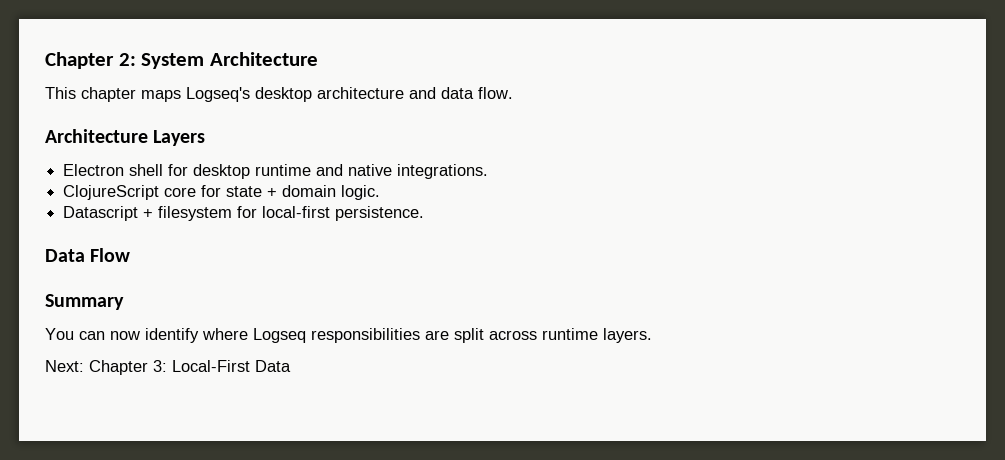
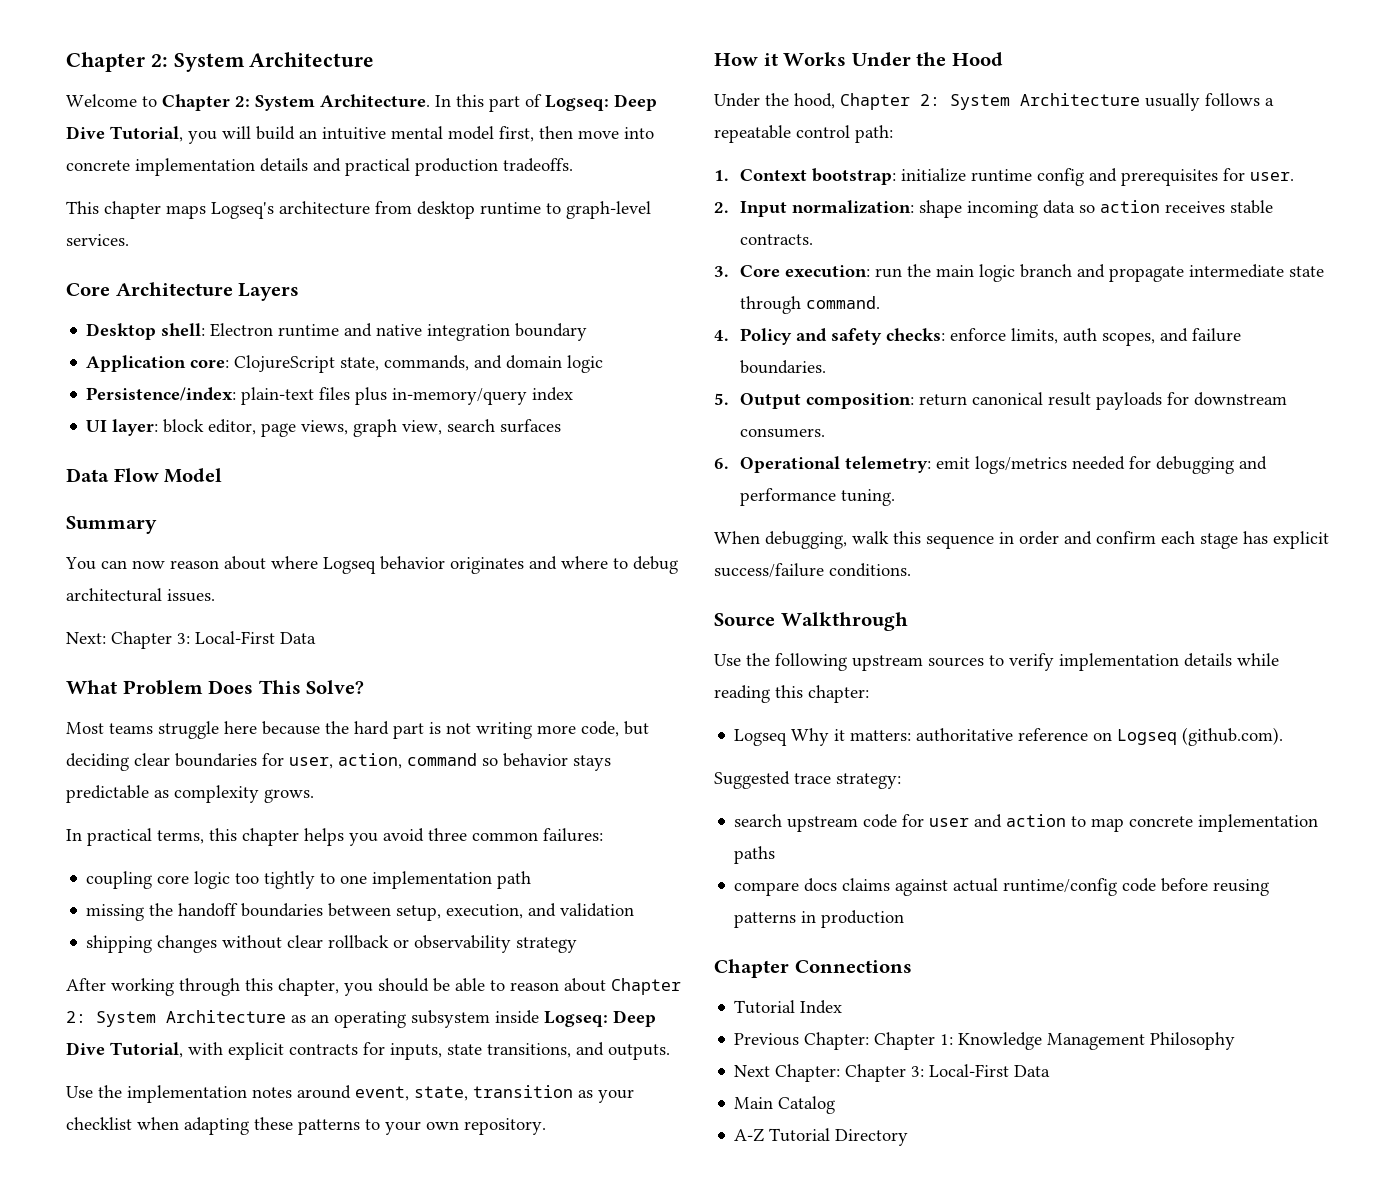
- This chapter maps Logseq's desktop architecture and data flow.
- Architecture Layers
- Electron shell for desktop runtime and native integrations.
- ClojureScript core for state + domain logic.
- Datascript + filesystem for local-first persistence.
+ Welcome to Chapter 2: System Architecture. In this part of Logseq: Deep Dive Tutorial, you will build an intuitive mental model first, then move into concrete implementation details and practical production tradeoffs.
+ This chapter maps Logseq's architecture from desktop runtime to graph-level services.
+ Core Architecture Layers
+ Desktop shell: Electron runtime and native integration boundary
+ Application core: ClojureScript state, commands, and domain logic
+ Persistence/index: plain-text files plus in-memory/query index
+ UI layer: block editor, page views, graph view, search surfaces
- Data Flow
+ Data Flow Model
- You can now identify where Logseq responsibilities are split across runtime layers.
+ You can now reason about where Logseq behavior originates and where to debug architectural issues.
+ What Problem Does This Solve?
+ Most teams struggle here because the hard part is not writing more code, but deciding clear boundaries for user, action, command so behavior stays predictable as complexity grows.
+ In practical terms, this chapter helps you avoid three common failures:
+ coupling core logic too tightly to one implementation path
+ missing the handoff boundaries between setup, execution, and validation
+ shipping changes without clear rollback or observability strategy
+ After working through this chapter, you should be able to reason about Chapter 2: System Architecture as an operating subsystem inside Logseq: Deep Dive Tutorial, with explicit contracts for inputs, state transitions, and outputs.
+ Use the implementation notes around event, state, transition as your checklist when adapting these patterns to your own repository.
+ How it Works Under the Hood
+ Under the hood, Chapter 2: System Architecture usually follows a repeatable control path:
+ 1. Context bootstrap: initialize runtime config and prerequisites for user.
+ 2. Input normalization: shape incoming data so action receives stable contracts.
+ 3. Core execution: run the main logic branch and propagate intermediate state through command.
+ 4. Policy and safety checks: enforce limits, auth scopes, and failure boundaries.
+ 5. Output composition: return canonical result payloads for downstream consumers.
+ 6. Operational telemetry: emit logs/metrics needed for debugging and performance tuning.
+ When debugging, walk this sequence in order and confirm each stage has explicit success/failure conditions.
+ Source Walkthrough
+ Use the following upstream sources to verify implementation details while reading this chapter:
+ Logseq Why it matters: authoritative reference on Logseq (github.com).
+ Suggested trace strategy:
+ search upstream code for user and action to map concrete implementation paths
+ compare docs claims against actual runtime/config code before reusing patterns in production
+ Chapter Connections
+ Tutorial Index
+ Previous Chapter: Chapter 1: Knowledge Management Philosophy
+ Next Chapter: Chapter 3: Local-First Data
+ Main Catalog
+ A-Z Tutorial Directory

